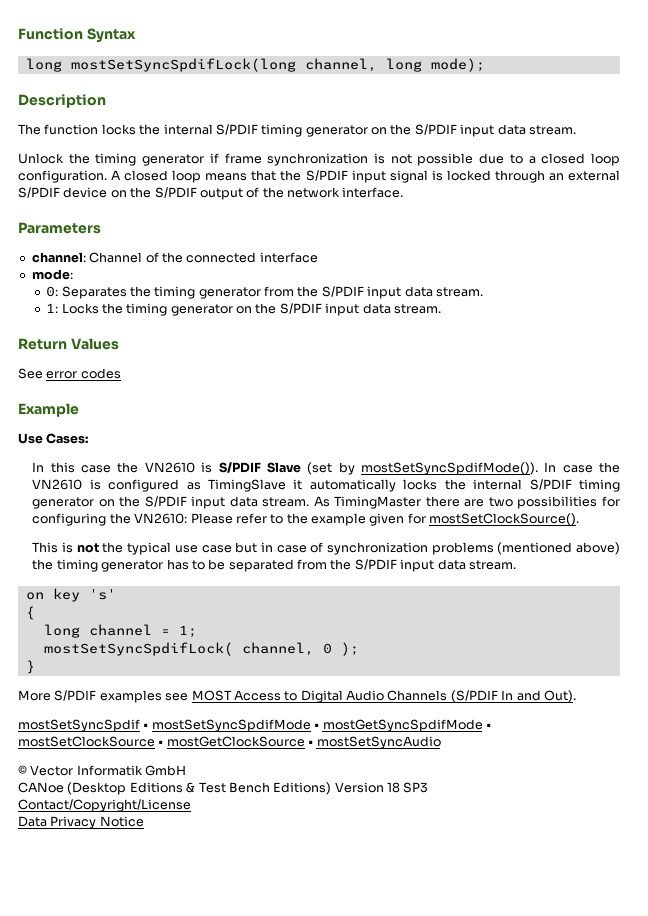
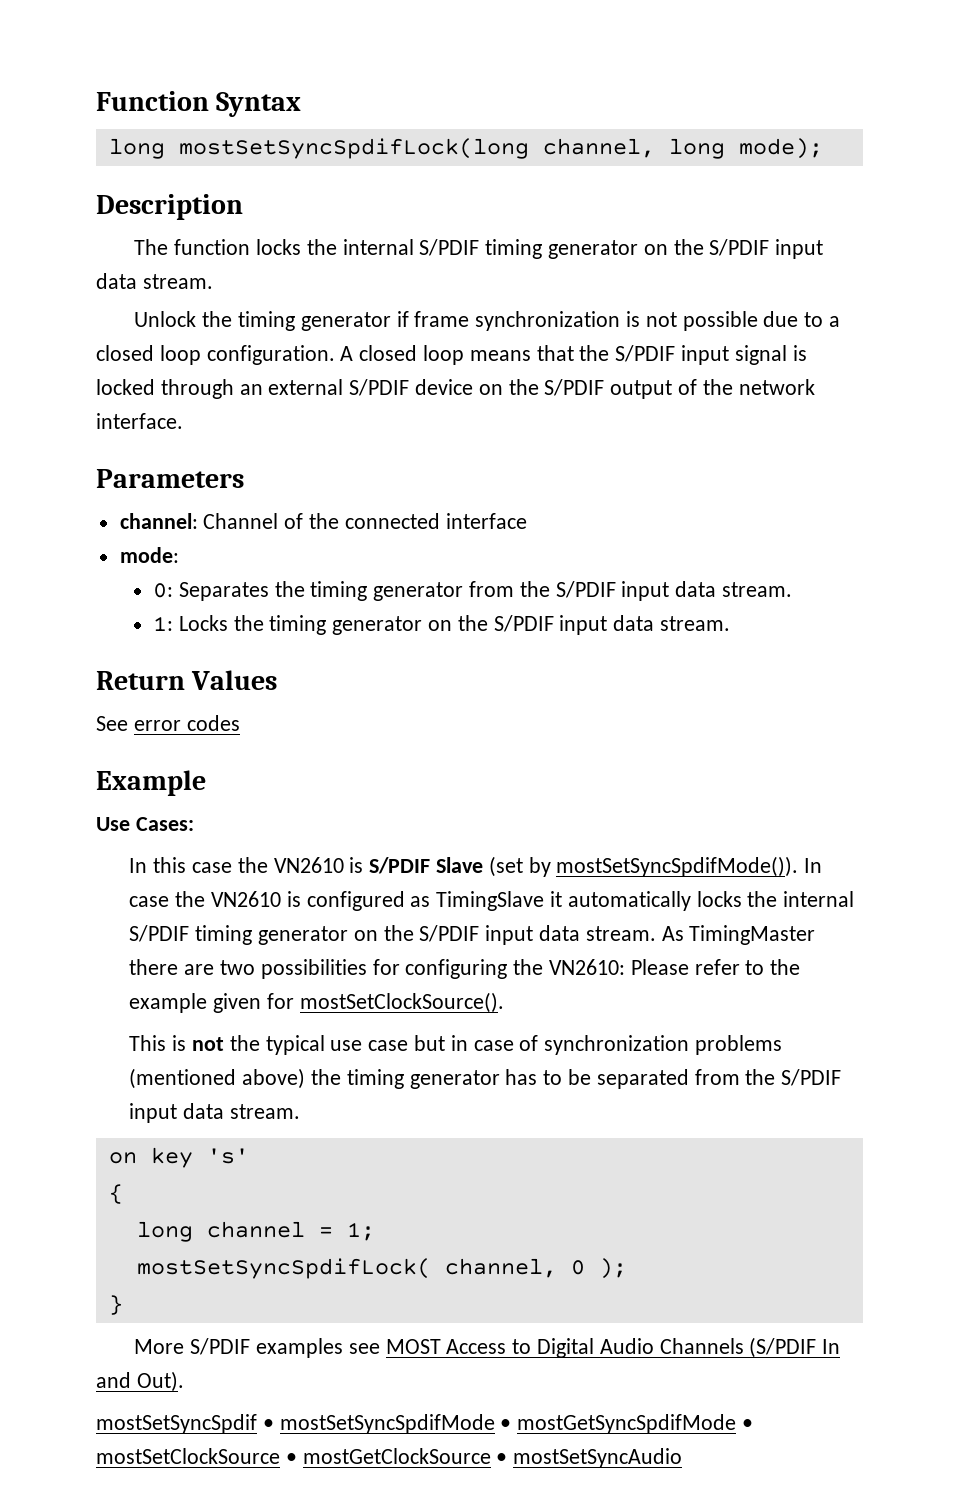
- © Vector Informatik GmbH
- CANoe (Desktop Editions & Test Bench Editions) Version 18 SP3
- Contact/Copyright/License
- Data Privacy Notice

